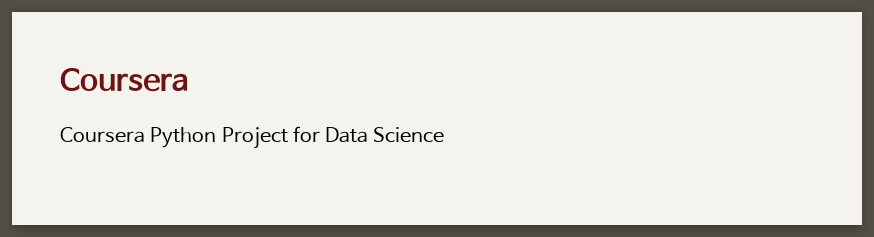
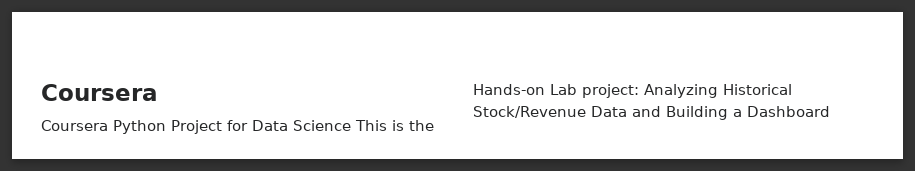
- Coursera Python Project for Data Science
+ Coursera Python Project for Data Science This is the Hands-on Lab project: Analyzing Historical Stock/Revenue Data and Building a Dashboard

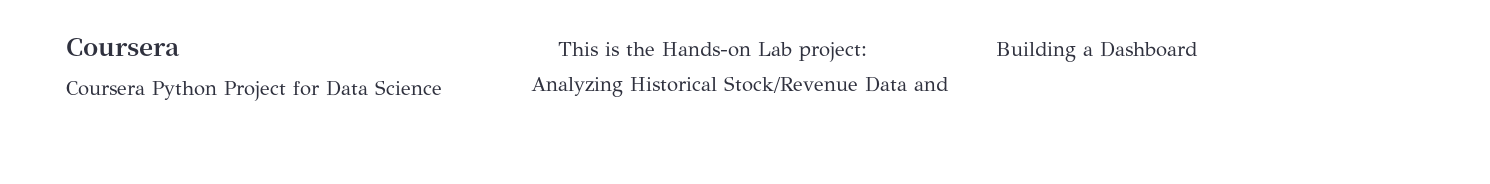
- Coursera Python Project for Data Science This is the Hands-on Lab project: Analyzing Historical Stock/Revenue Data and Building a Dashboard
+ Coursera Python Project for Data Science
+ This is the Hands-on Lab project: Analyzing Historical Stock/Revenue Data and Building a Dashboard

